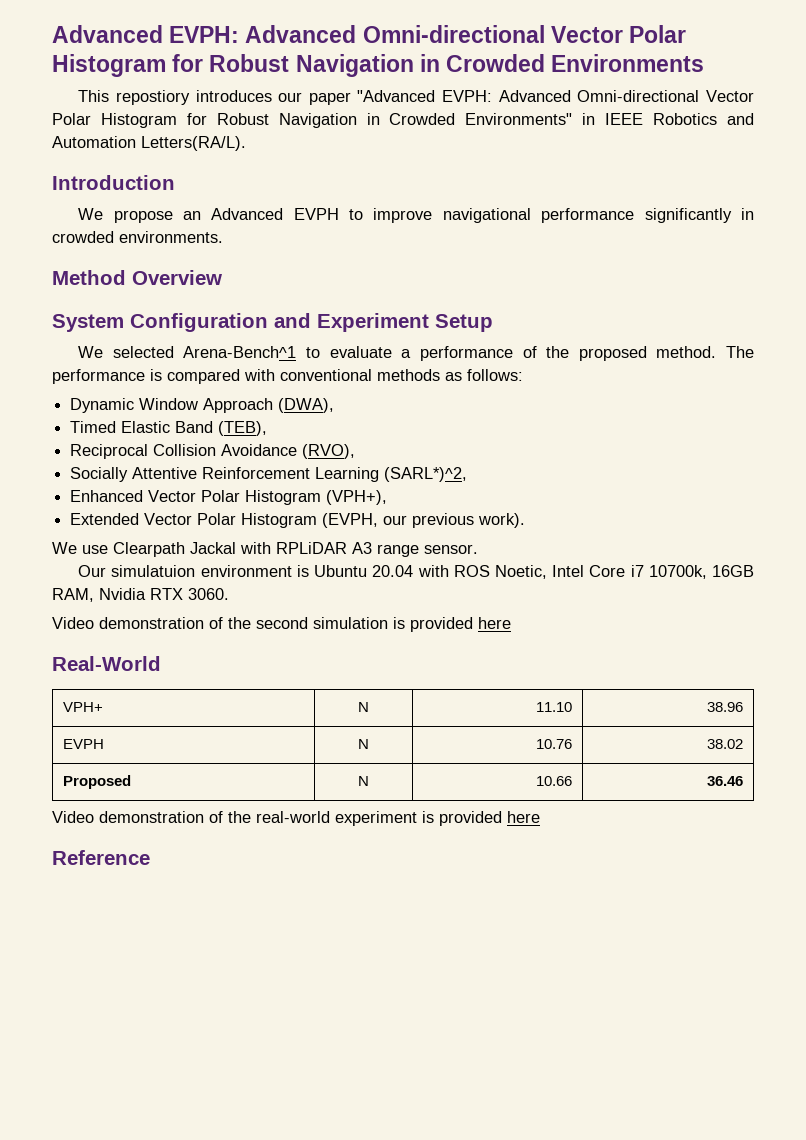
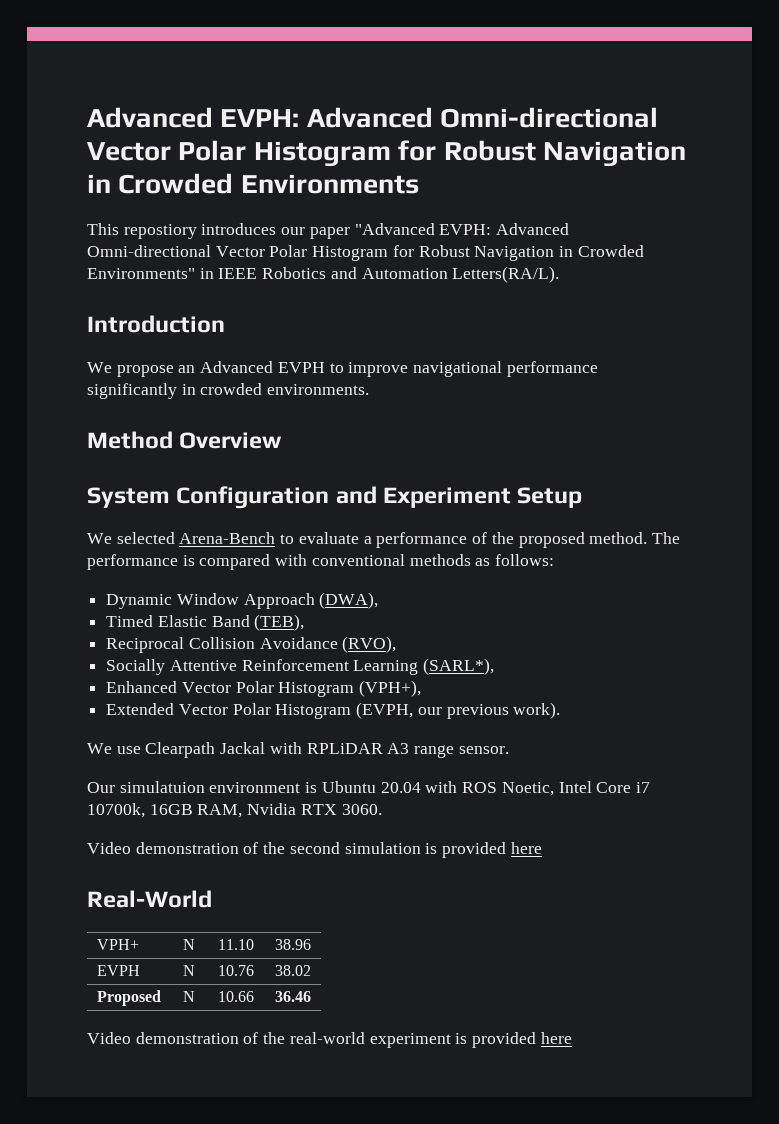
- We selected Arena-Bench^1 to evaluate a performance of the proposed method.
+ We selected Arena-Bench to evaluate a performance of the proposed method.
- Socially Attentive Reinforcement Learning (SARL*)^2,
+ Socially Attentive Reinforcement Learning (SARL*),
- Reference

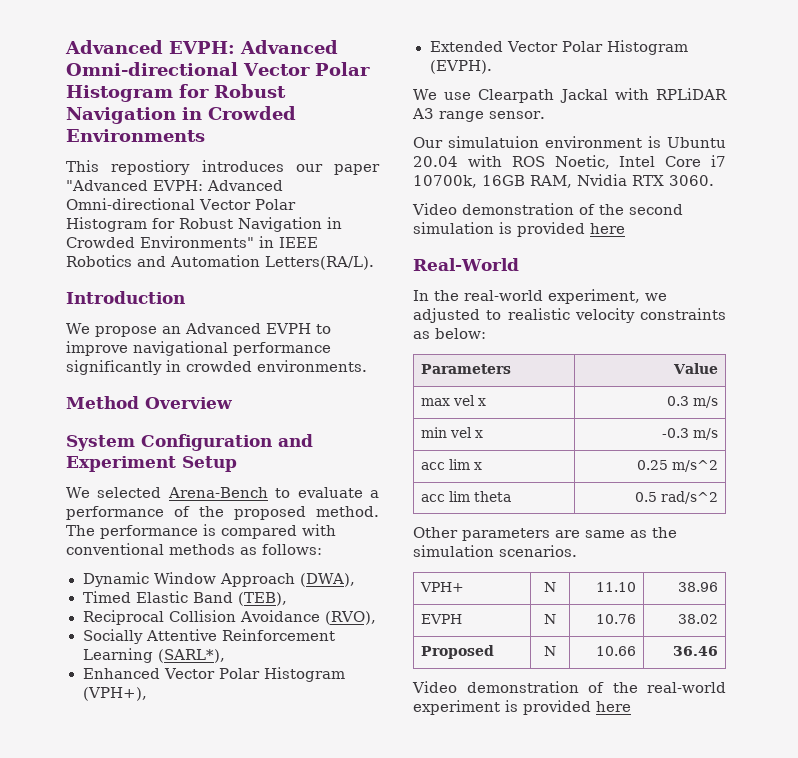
- Extended Vector Polar Histogram (EVPH, our previous work).
+ Extended Vector Polar Histogram (EVPH).
+ In the real-world experiment, we adjusted to realistic velocity constraints as below:
+ Parameters | Value
+ max vel x | 0.3 m/s
+ min vel x | -0.3 m/s
+ acc lim x | 0.25 m/s^2
+ acc lim theta | 0.5 rad/s^2
+ Other parameters are same as the simulation scenarios.

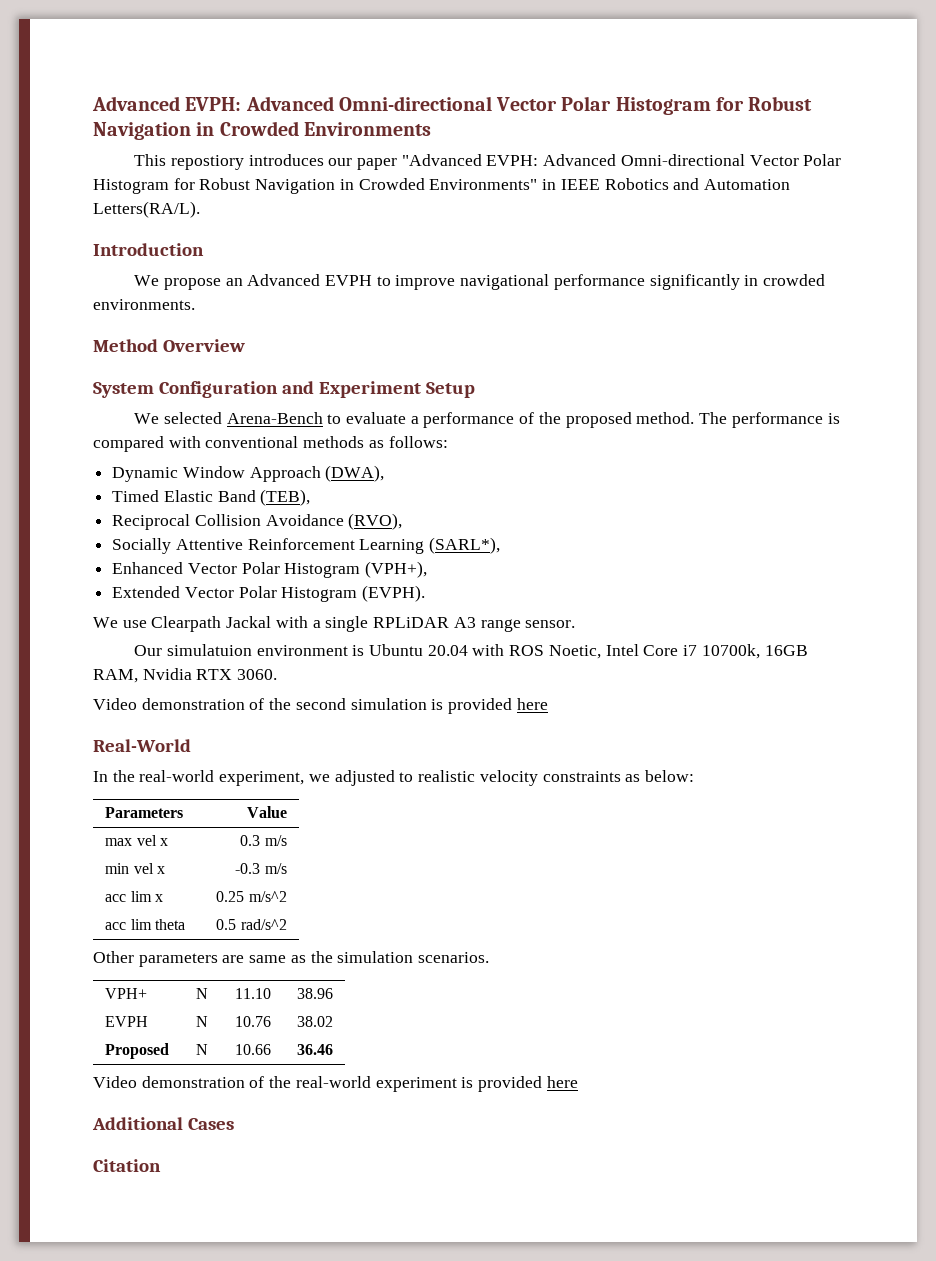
- We use Clearpath Jackal with RPLiDAR A3 range sensor.
+ We use Clearpath Jackal with a single RPLiDAR A3 range sensor.
+ Additional Cases
+ Citation

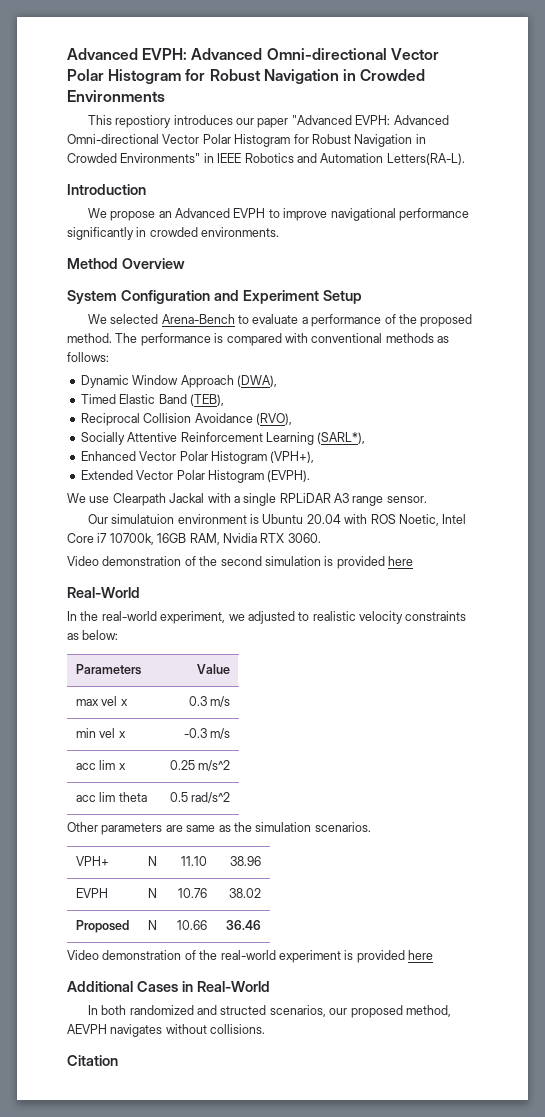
- This repostiory introduces our paper "Advanced EVPH: Advanced Omni-directional Vector Polar Histogram for Robust Navigation in Crowded Environments" in IEEE Robotics and Automation Letters(RA/L).
+ This repostiory introduces our paper "Advanced EVPH: Advanced Omni-directional Vector Polar Histogram for Robust Navigation in Crowded Environments" in IEEE Robotics and Automation Letters(RA-L).
- Additional Cases
+ Additional Cases in Real-World
+ In both randomized and structed scenarios, our proposed method, AEVPH navigates without collisions.

